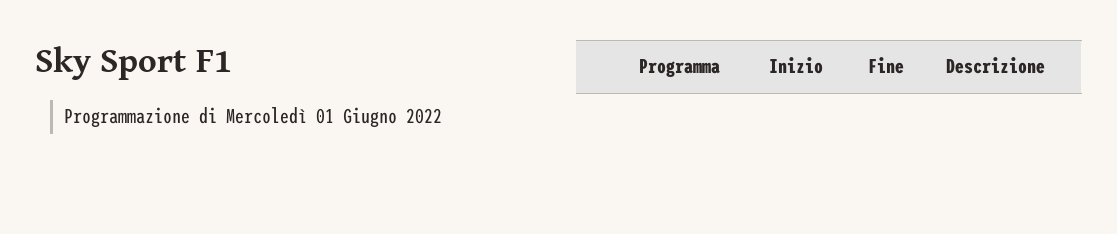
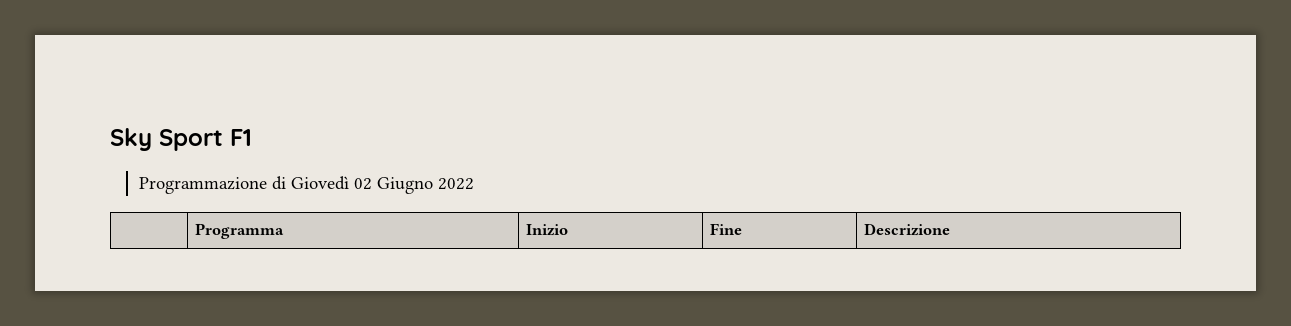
- Programmazione di Mercoledì 01 Giugno 2022
+ Programmazione di Giovedì 02 Giugno 2022

